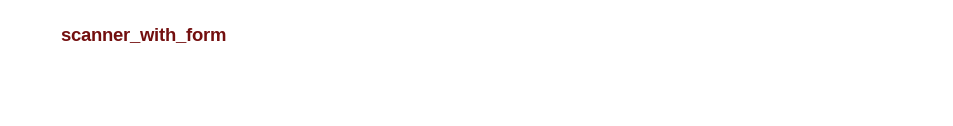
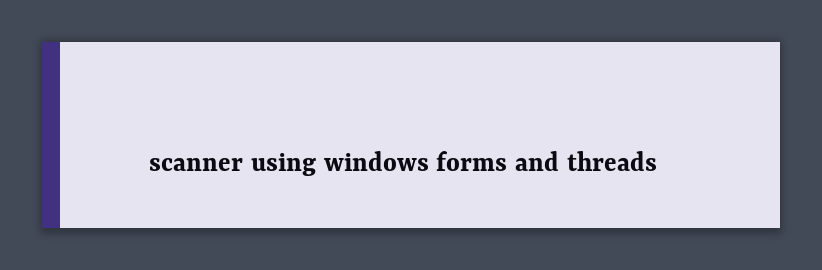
- scanner_with_form
+ scanner using windows forms and threads

